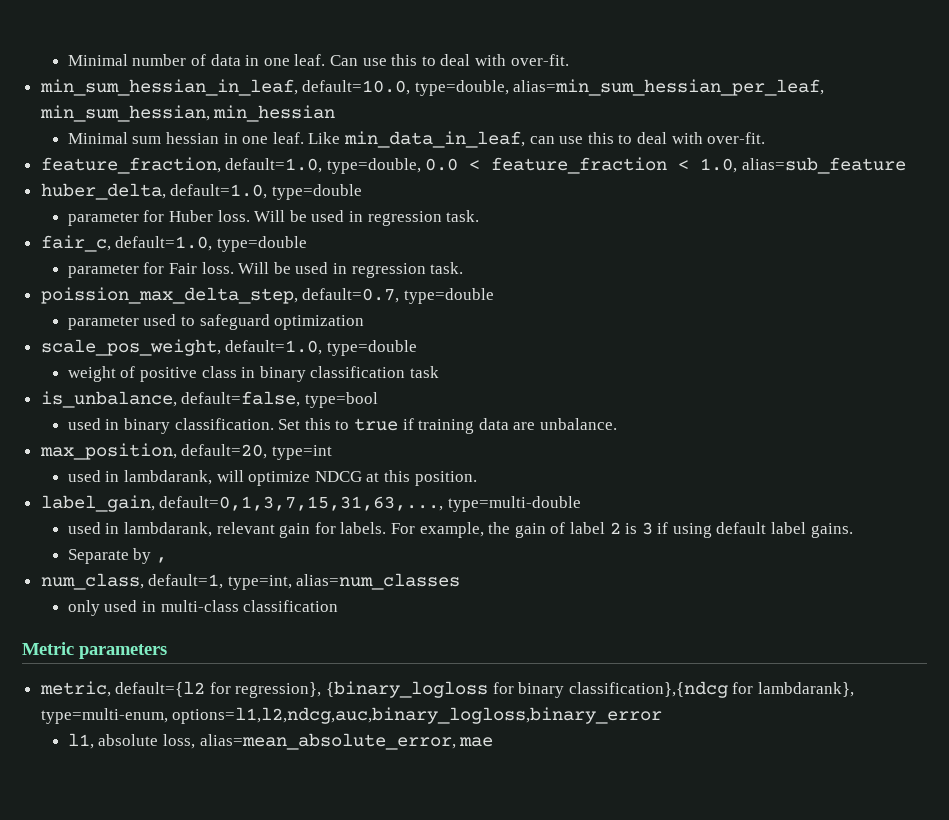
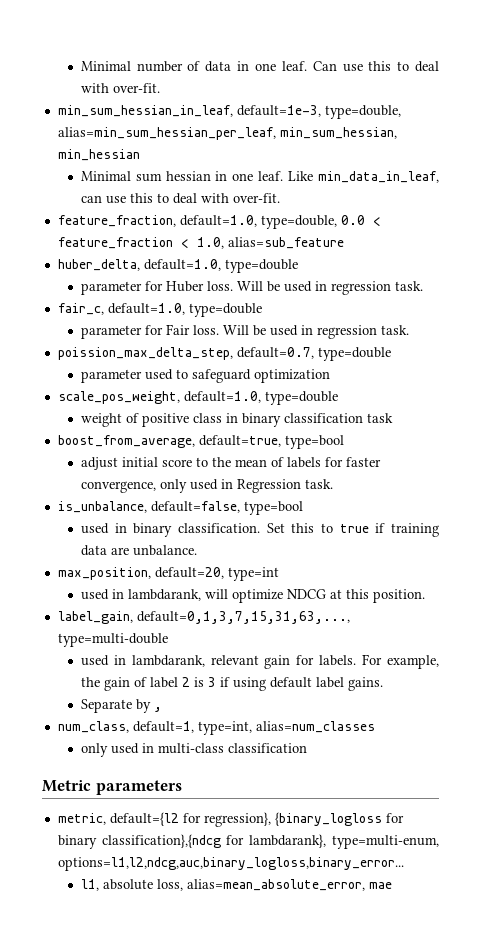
- min_sum_hessian_in_leaf, default=10.0, type=double, alias=min_sum_hessian_per_leaf, min_sum_hessian, min_hessian
+ min_sum_hessian_in_leaf, default=1e-3, type=double, alias=min_sum_hessian_per_leaf, min_sum_hessian, min_hessian
+ boost_from_average, default=true, type=bool
+ adjust initial score to the mean of labels for faster convergence, only used in Regression task.
- metric, default={l2 for regression}, {binary_logloss for binary classification},{ndcg for lambdarank}, type=multi-enum, options=l1,l2,ndcg,auc,binary_logloss,binary_error
+ metric, default={l2 for regression}, {binary_logloss for binary classification},{ndcg for lambdarank}, type=multi-enum, options=l1,l2,ndcg,auc,binary_logloss,binary_error...

